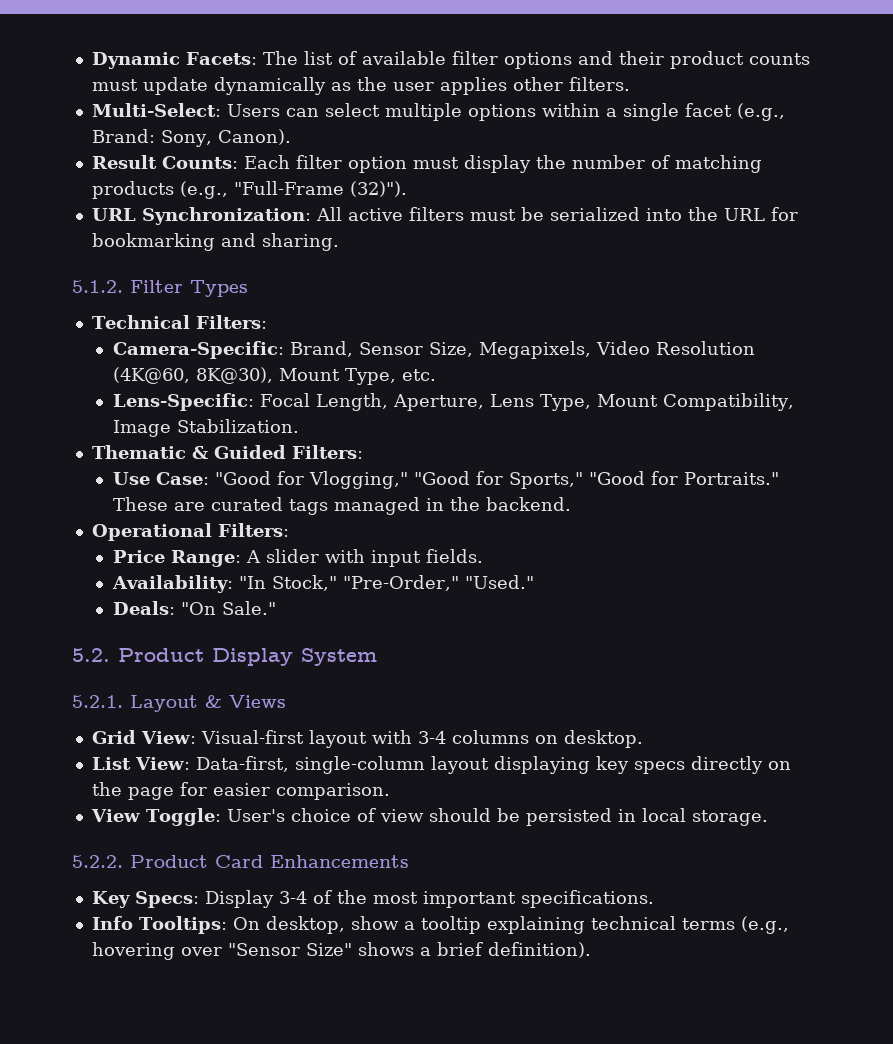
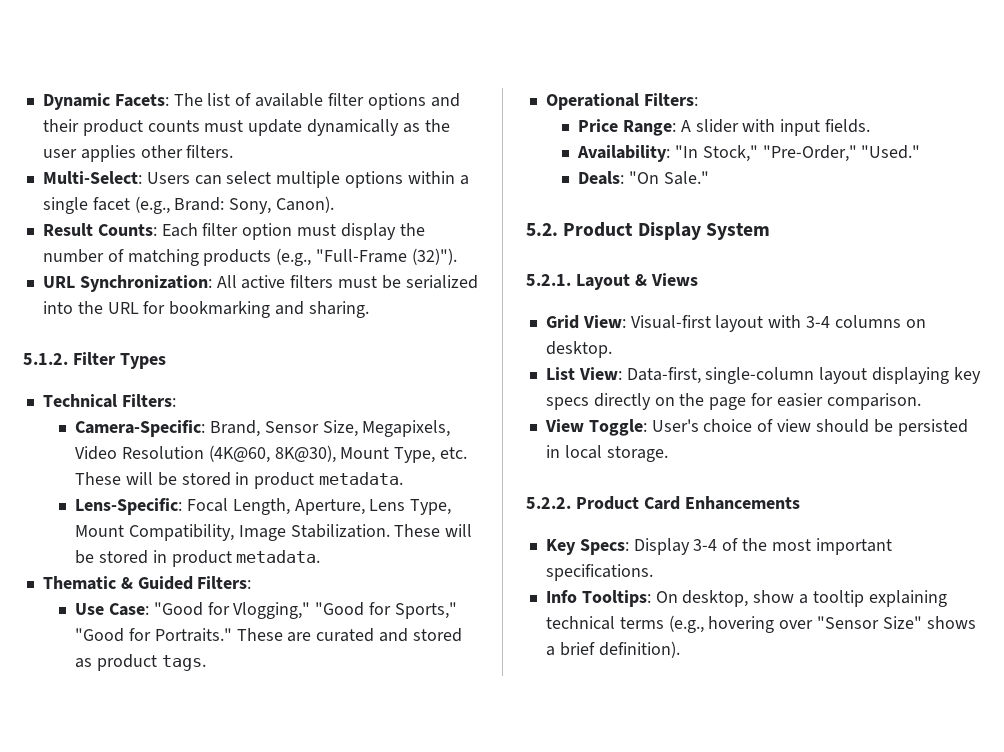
- Camera-Specific: Brand, Sensor Size, Megapixels, Video Resolution (4K@60, 8K@30), Mount Type, etc.
+ Camera-Specific: Brand, Sensor Size, Megapixels, Video Resolution (4K@60, 8K@30), Mount Type, etc. These will be stored in product metadata.
- Lens-Specific: Focal Length, Aperture, Lens Type, Mount Compatibility, Image Stabilization.
+ Lens-Specific: Focal Length, Aperture, Lens Type, Mount Compatibility, Image Stabilization. These will be stored in product metadata.
- These are curated tags managed in the backend.
+ These are curated and stored as product tags.

